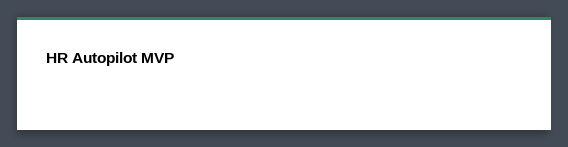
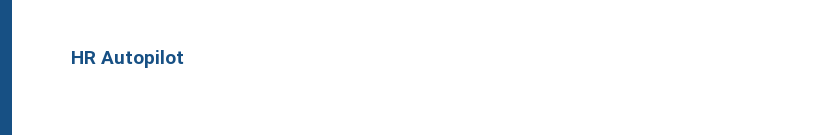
- HR Autopilot MVP
+ HR Autopilot

